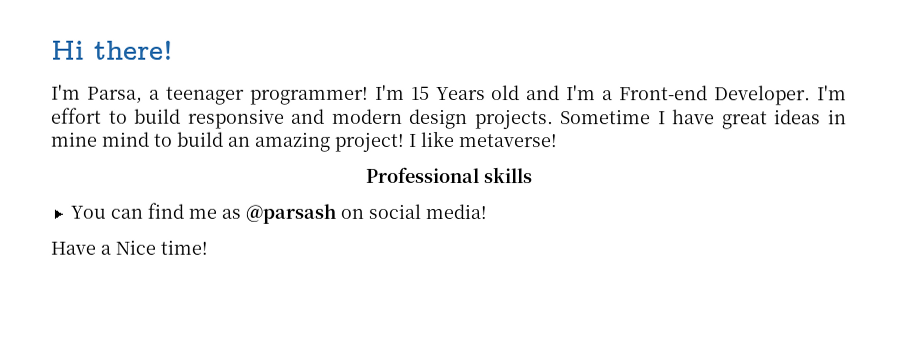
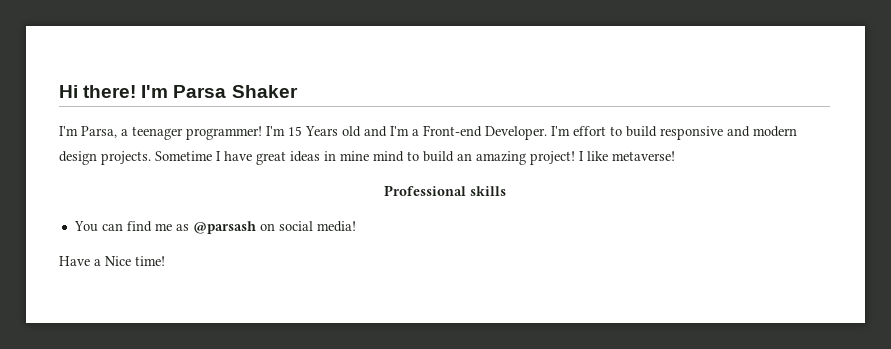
+ I'm Parsa Shaker

